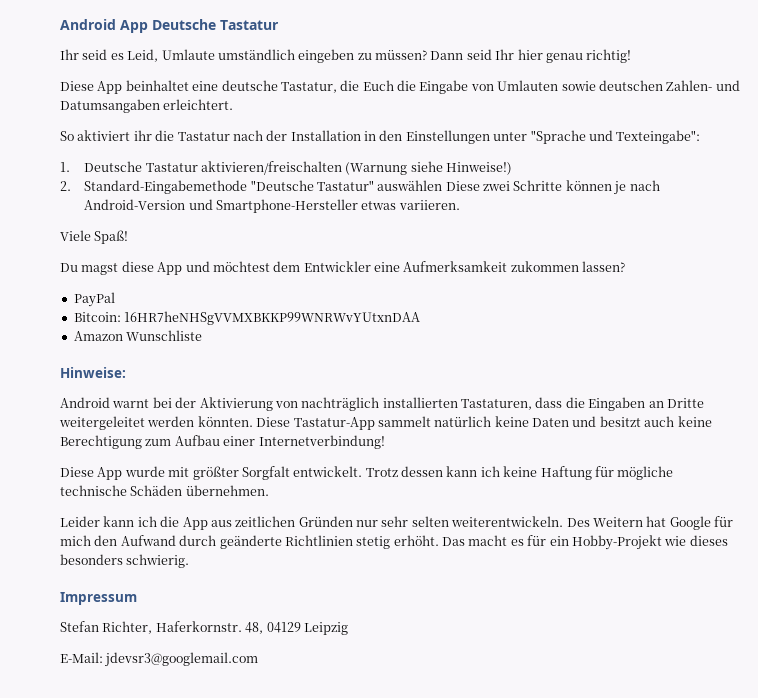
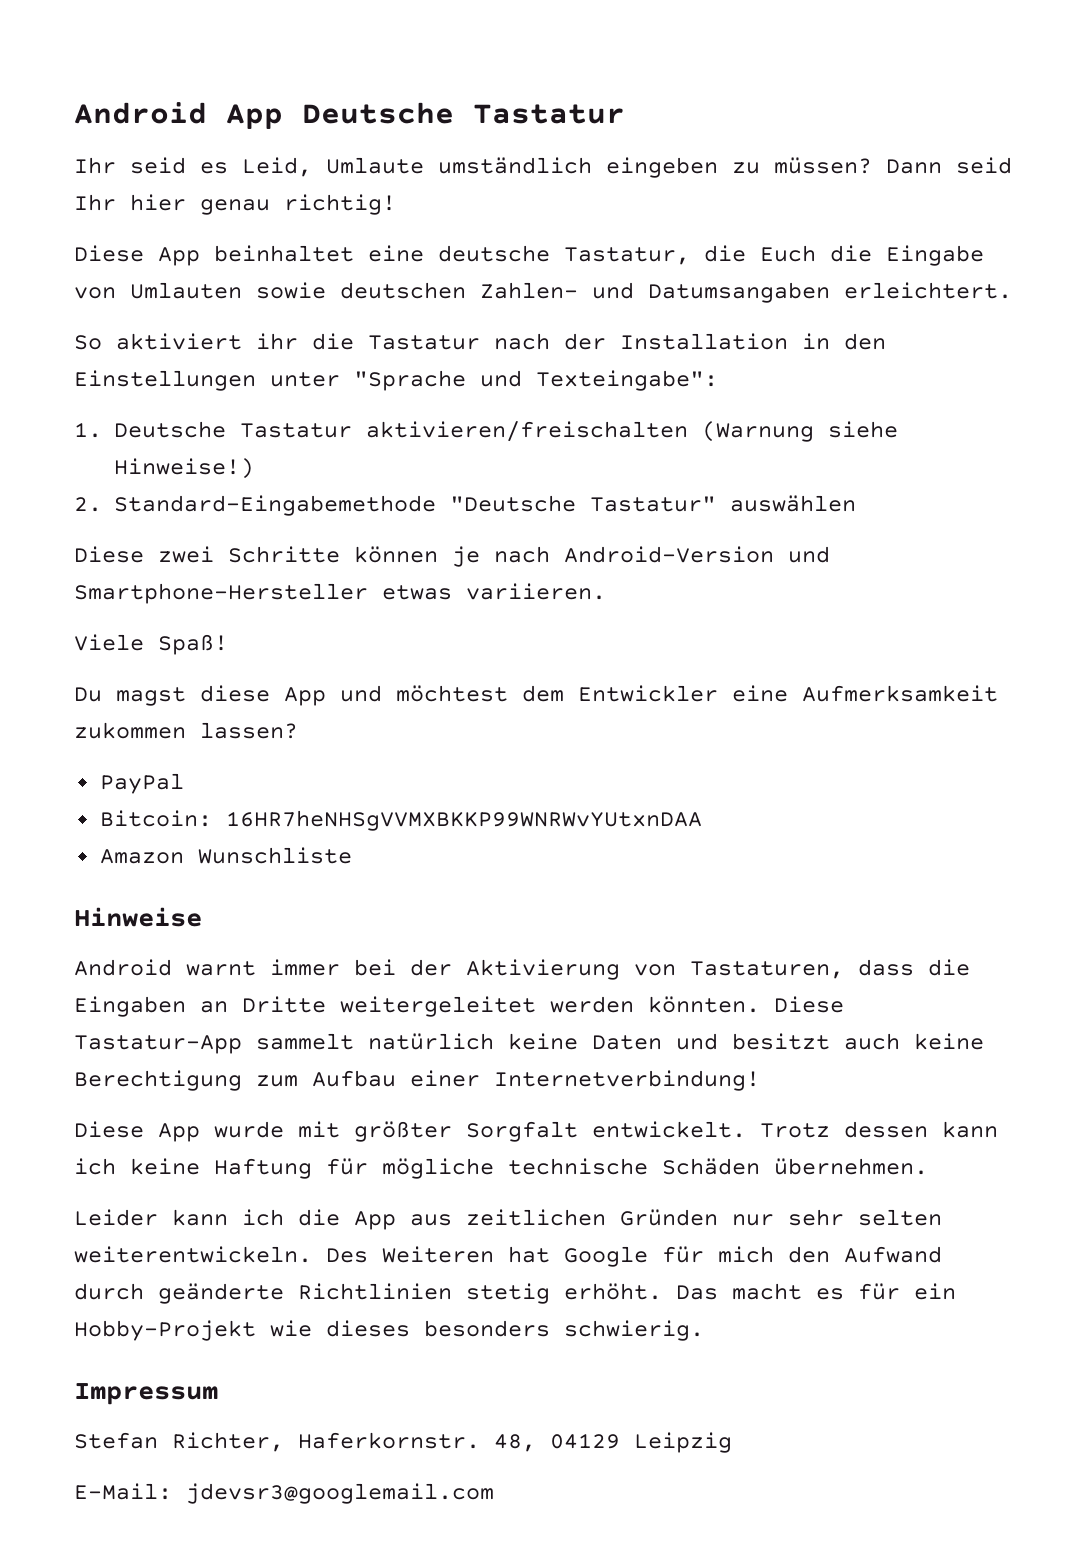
- 2. Standard-Eingabemethode "Deutsche Tastatur" auswählen Diese zwei Schritte können je nach Android-Version und Smartphone-Hersteller etwas variieren.
+ 2. Standard-Eingabemethode "Deutsche Tastatur" auswählen
+ Diese zwei Schritte können je nach Android-Version und Smartphone-Hersteller etwas variieren.
- Hinweise:
+ Hinweise
- Android warnt bei der Aktivierung von nachträglich installierten Tastaturen, dass die Eingaben an Dritte weitergeleitet werden könnten.
+ Android warnt immer bei der Aktivierung von Tastaturen, dass die Eingaben an Dritte weitergeleitet werden könnten.
- Des Weitern hat Google für mich den Aufwand durch geänderte Richtlinien stetig erhöht.
+ Des Weiteren hat Google für mich den Aufwand durch geänderte Richtlinien stetig erhöht.

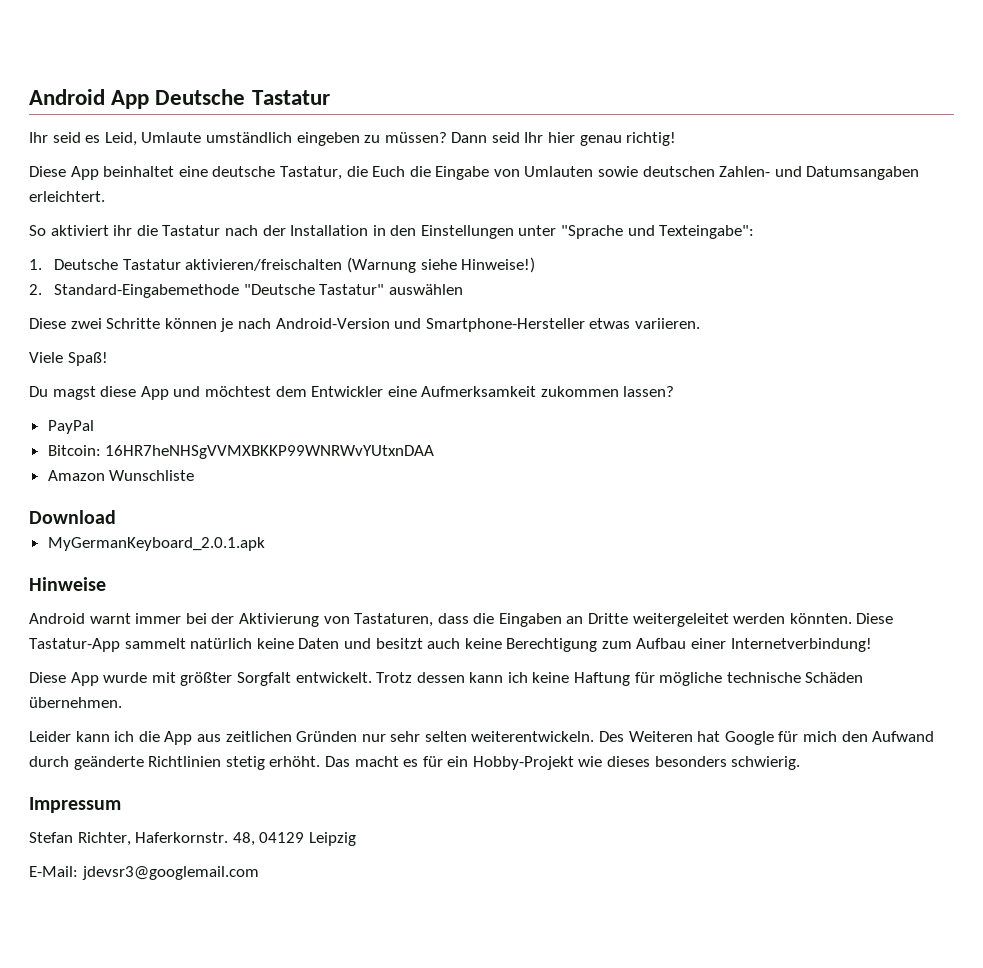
+ Download
+ MyGermanKeyboard_2.0.1.apk

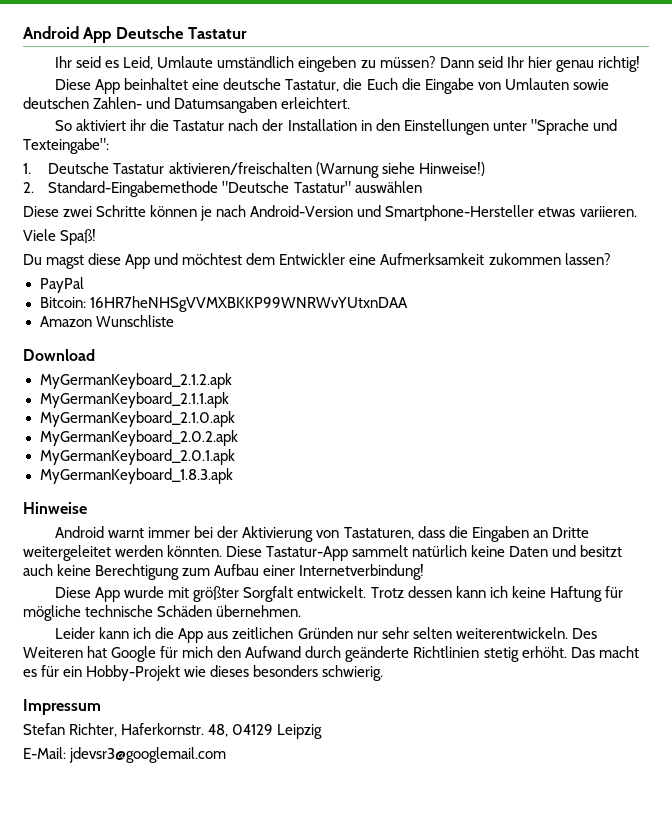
+ MyGermanKeyboard_2.1.2.apk
+ MyGermanKeyboard_2.1.1.apk
+ MyGermanKeyboard_2.1.0.apk
+ MyGermanKeyboard_2.0.2.apk
+ MyGermanKeyboard_1.8.3.apk

